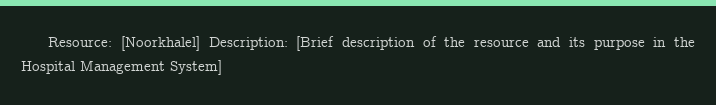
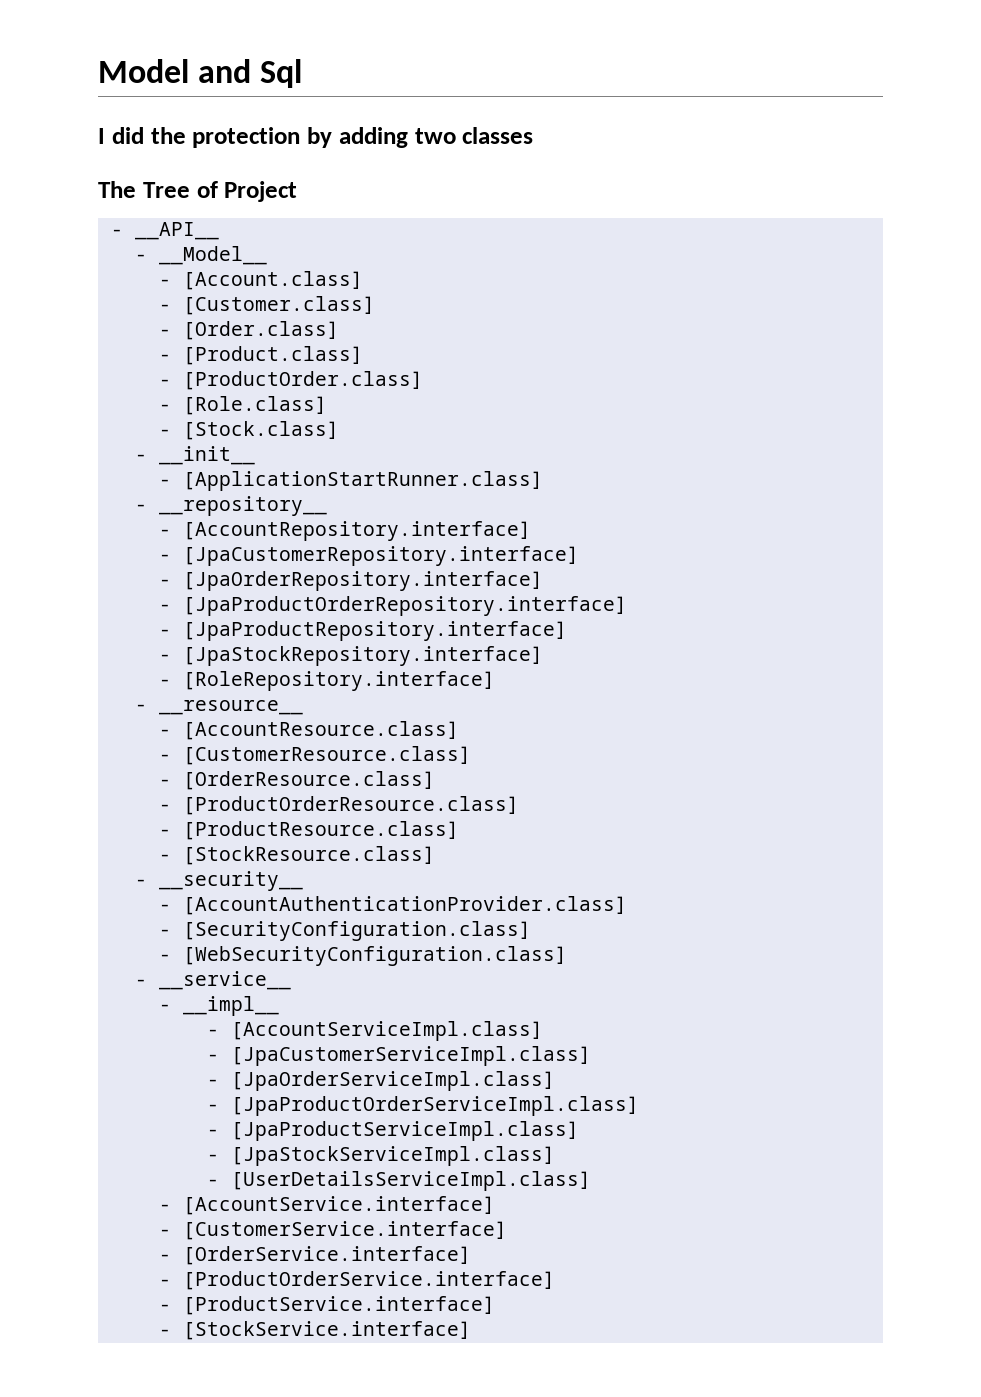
- Resource: [Noorkhalel] Description: [Brief description of the resource and its purpose in the Hospital Management System]
+ Model and Sql
+ I did the protection by adding two classes
+ The Tree of Project
+ - __API__
+ - __Model__
+ - [Account.class]
+ - [Customer.class]
+ - [Order.class]
+ - [Product.class]
+ - [ProductOrder.class]
+ - [Role.class]
+ - [Stock.class]
+ - __init__
+ - [ApplicationStartRunner.class]
+ - __repository__
+ - [AccountRepository.interface]
+ - [JpaCustomerRepository.interface]
+ - [JpaOrderRepository.interface]
+ - [JpaProductOrderRepository.interface]
+ - [JpaProductRepository.interface]
+ - [JpaStockRepository.interface]
+ - [RoleRepository.interface]
+ - __resource__
+ - [AccountResource.class]
+ - [CustomerResource.class]
+ - [OrderResource.class]
+ - [ProductOrderResource.class]
+ - [ProductResource.class]
+ - [StockResource.class]
+ - __security__
+ - [AccountAuthenticationProvider.class]
+ - [SecurityConfiguration.class]
+ - [WebSecurityConfiguration.class]
+ - __service__
+ - __impl__
+ - [AccountServiceImpl.class]
+ - [JpaCustomerServiceImpl.class]
+ - [JpaOrderServiceImpl.class]
+ - [JpaProductOrderServiceImpl.class]
+ - [JpaProductServiceImpl.class]
+ - [JpaStockServiceImpl.class]
+ - [UserDetailsServiceImpl.class]
+ - [AccountService.interface]
+ - [CustomerService.interface]
+ - [OrderService.interface]
+ - [ProductOrderService.interface]
+ - [ProductService.interface]
+ - [StockService.interface]

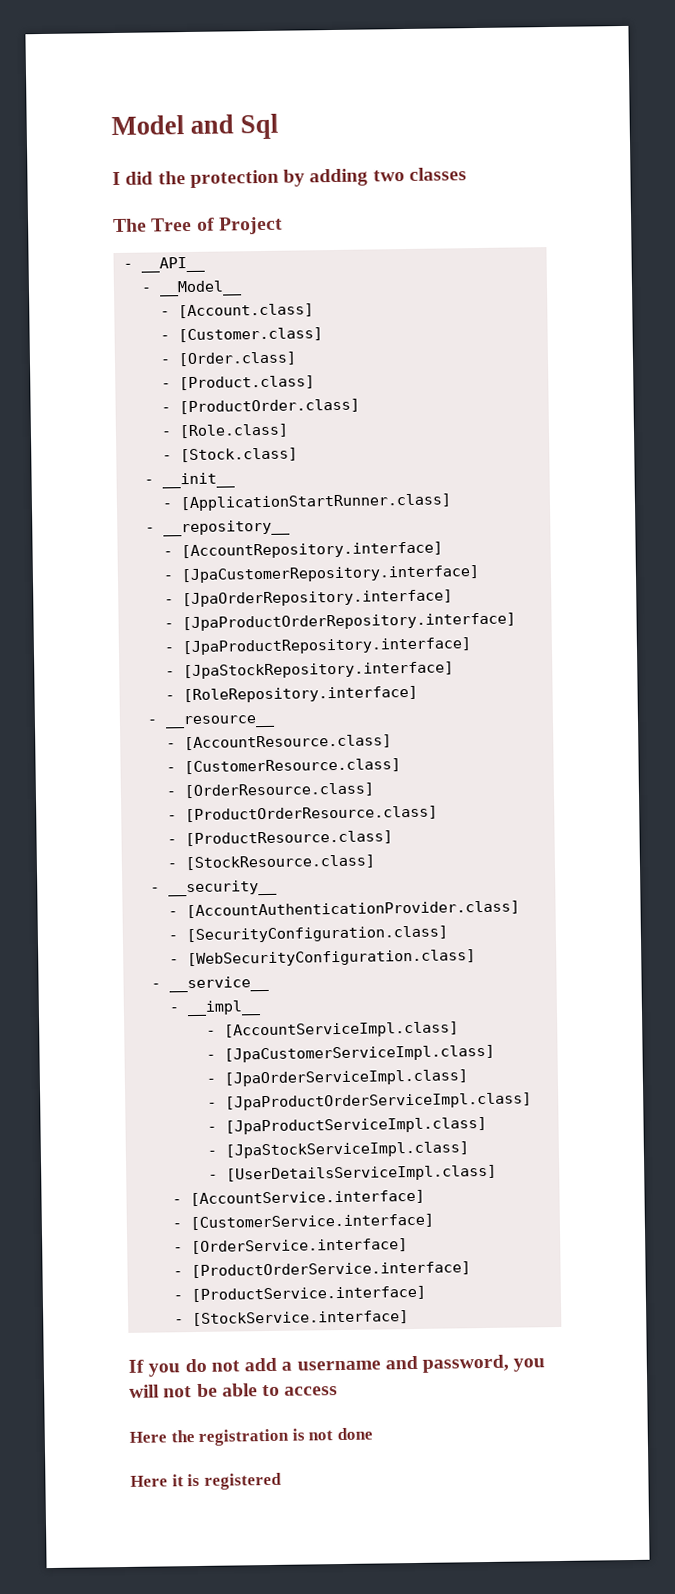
+ If you do not add a username and password, you will not be able to access
+ Here the registration is not done
+ Here it is registered

